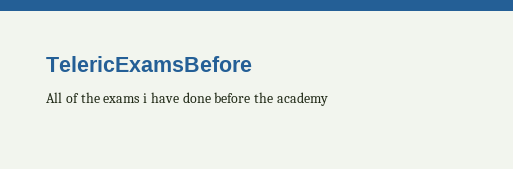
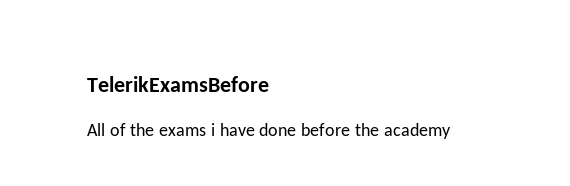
- TelericExamsBefore
+ TelerikExamsBefore

